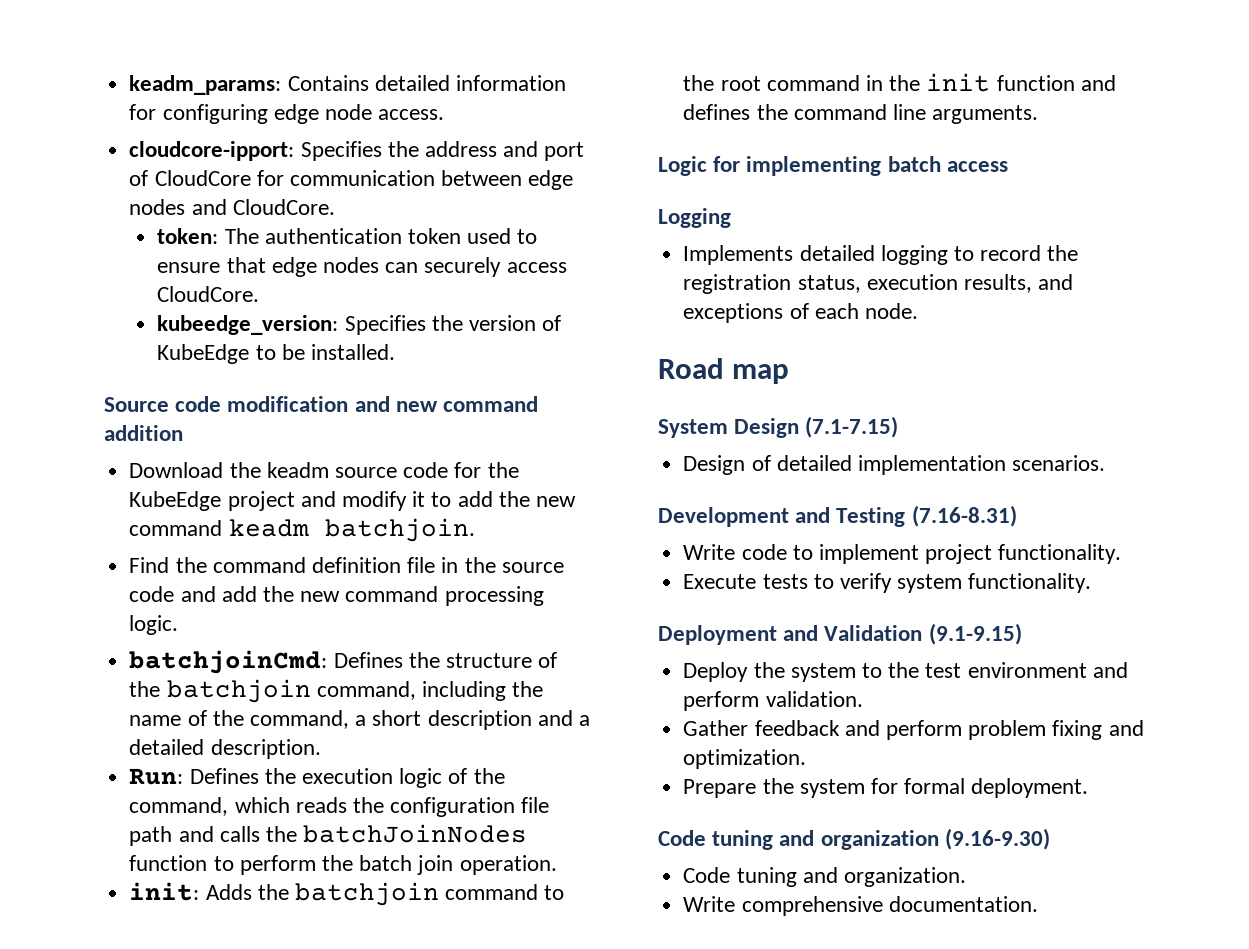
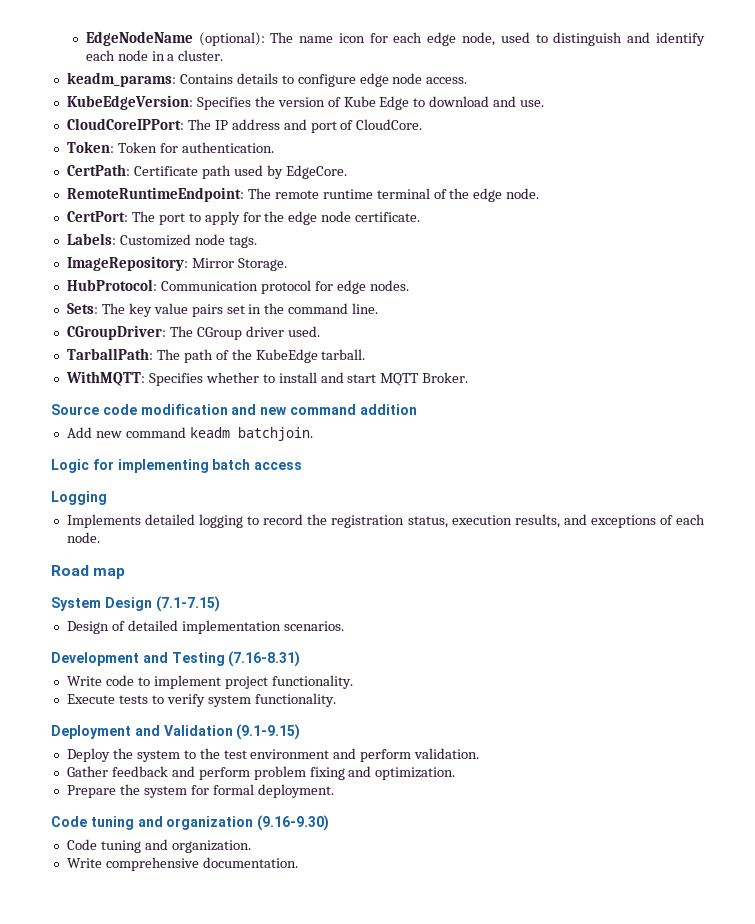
- keadm_params: Contains detailed information for configuring edge node access.
+ EdgeNodeName (optional): The name icon for each edge node, used to distinguish and identify each node in a cluster.
+ keadm_params: Contains details to configure edge node access.
- cloudcore-ipport: Specifies the address and port of CloudCore for communication between edge nodes and CloudCore.
- token: The authentication token used to ensure that edge nodes can securely access CloudCore.
- kubeedge_version: Specifies the version of KubeEdge to be installed.
+ KubeEdgeVersion: Specifies the version of Kube Edge to download and use.
+ CloudCoreIPPort: The IP address and port of CloudCore.
+ Token: Token for authentication.
+ CertPath: Certificate path used by EdgeCore.
+ RemoteRuntimeEndpoint: The remote runtime terminal of the edge node.
+ CertPort: The port to apply for the edge node certificate.
+ Labels: Customized node tags.
+ ImageRepository: Mirror Storage.
+ HubProtocol: Communication protocol for edge nodes.
+ Sets: The key value pairs set in the command line.
+ CGroupDriver: The CGroup driver used.
+ TarballPath: The path of the KubeEdge tarball.
+ WithMQTT: Specifies whether to install and start MQTT Broker.
- Download the keadm source code for the KubeEdge project and modify it to add the new command keadm batchjoin.
- Find the command definition file in the source code and add the new command processing logic.
- batchjoinCmd: Defines the structure of the batchjoin command, including the name of the command, a short description and a detailed description.
- Run: Defines the execution logic of the command, which reads the configuration file path and calls the batchJoinNodes function to perform the batch join operation.
- init: Adds the batchjoin command to the root command in the init function and defines the command line arguments.
+ Add new command keadm batchjoin.

